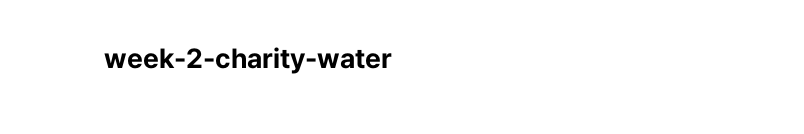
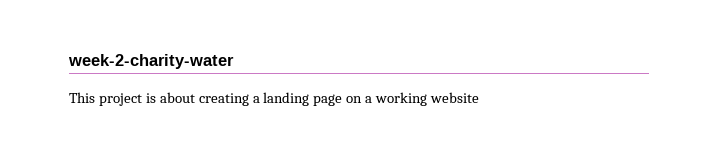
+ This project is about creating a landing page on a working website

